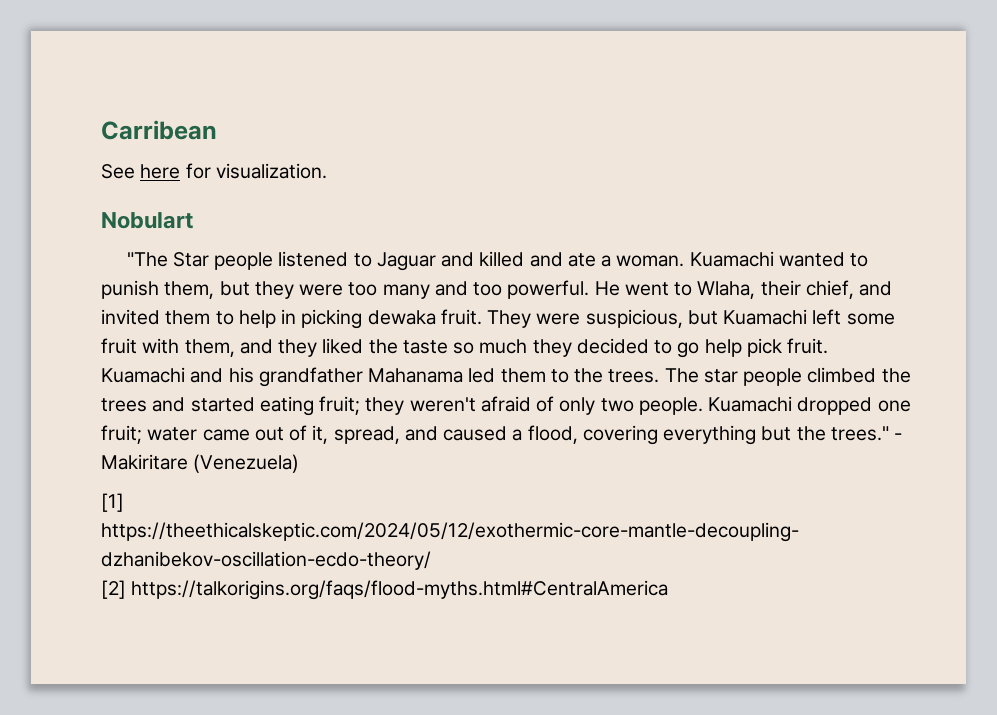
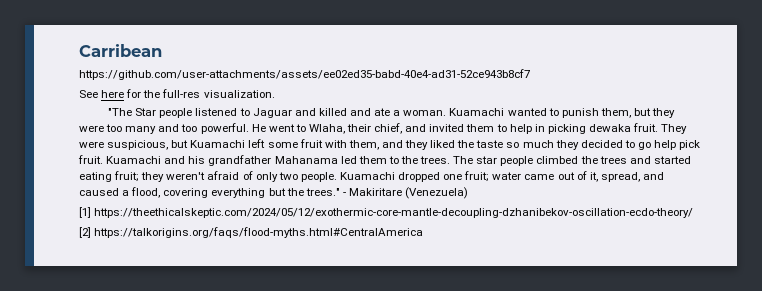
+ https://github.com/user-attachments/assets/ee02ed35-babd-40e4-ad31-52ce943b8cf7
- See here for visualization.
+ See here for the full-res visualization.
- Nobulart

